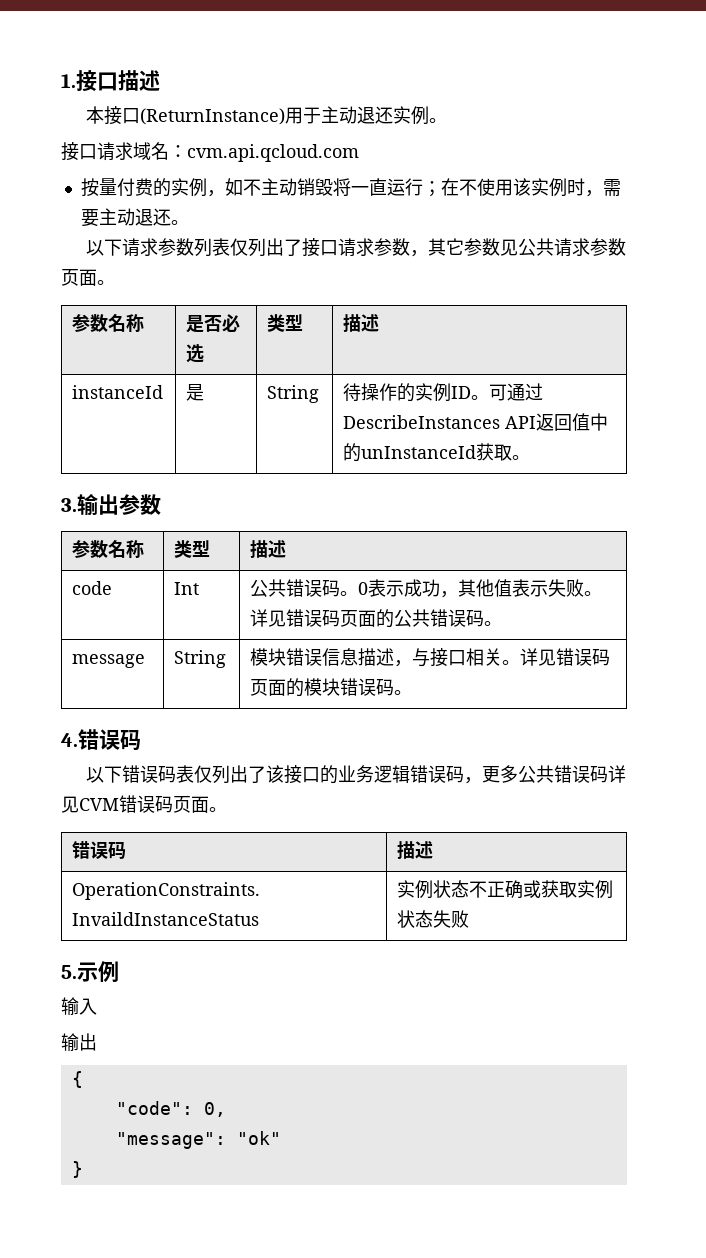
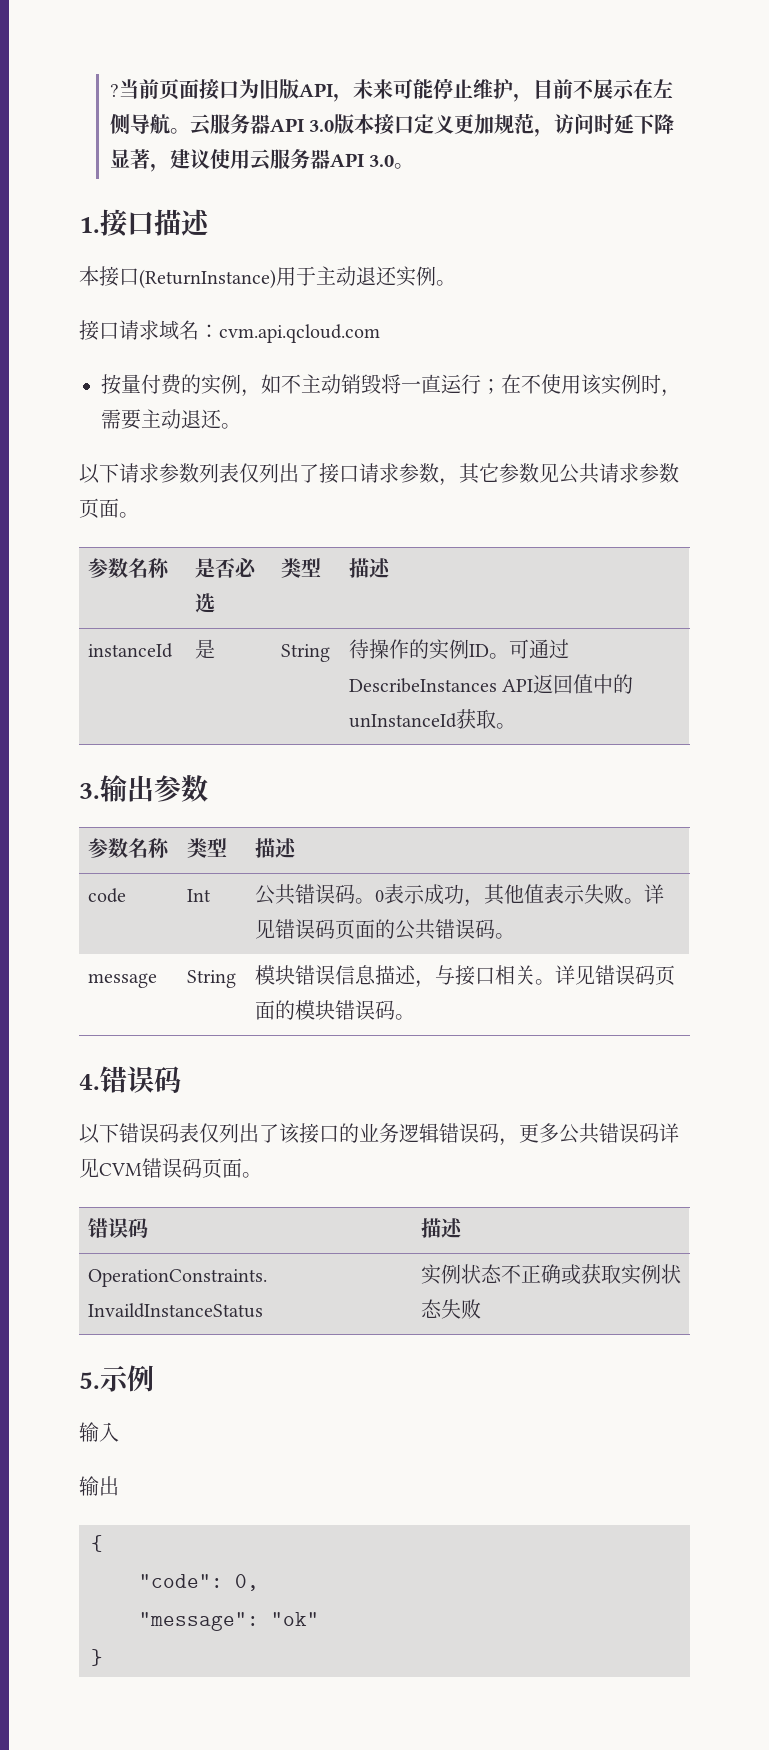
+ ?当前页面接口为旧版API，未来可能停止维护，目前不展示在左侧导航。云服务器API 3.0版本接口定义更加规范，访问时延下降显著，建议使用云服务器API 3.0。

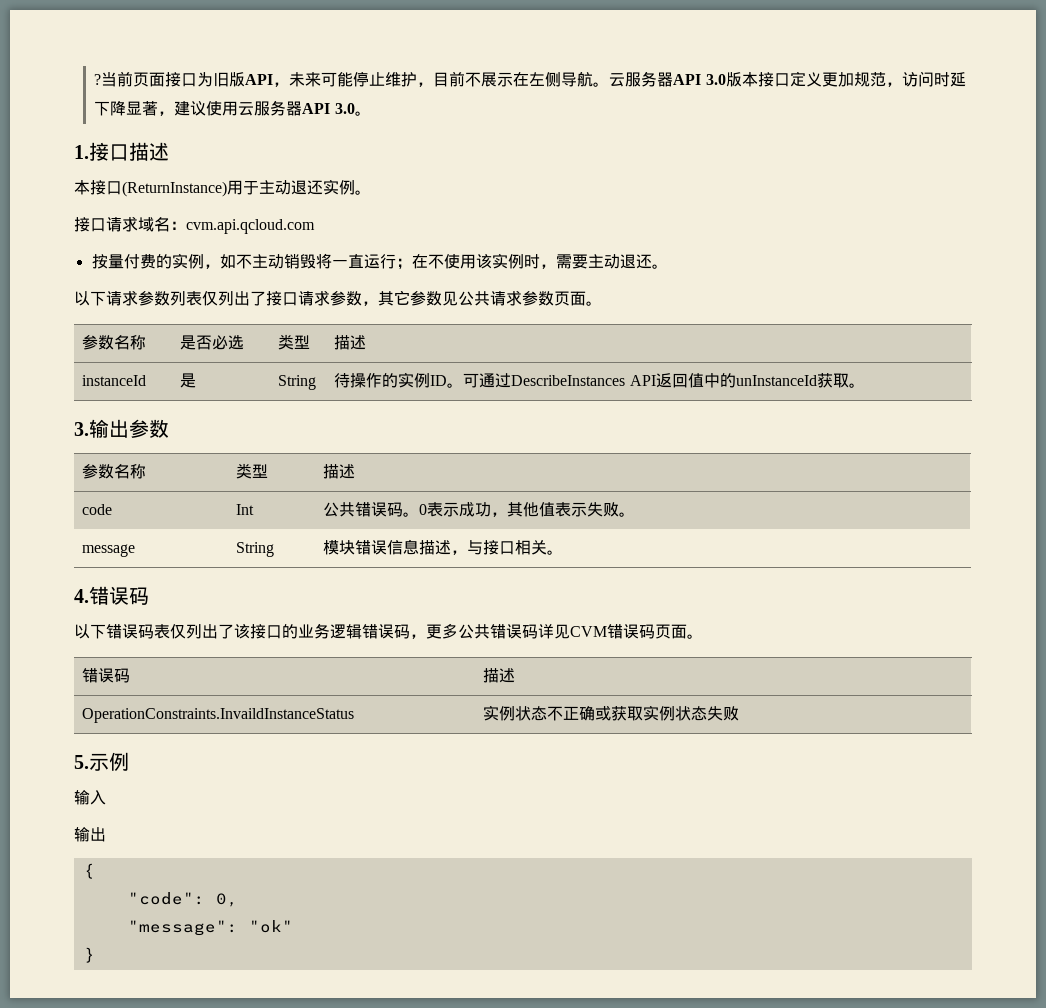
- code | Int | 公共错误码。0表示成功，其他值表示失败。详见错误码页面的公共错误码。
+ code | Int | 公共错误码。0表示成功，其他值表示失败。
- message | String | 模块错误信息描述，与接口相关。详见错误码页面的模块错误码。
+ message | String | 模块错误信息描述，与接口相关。

